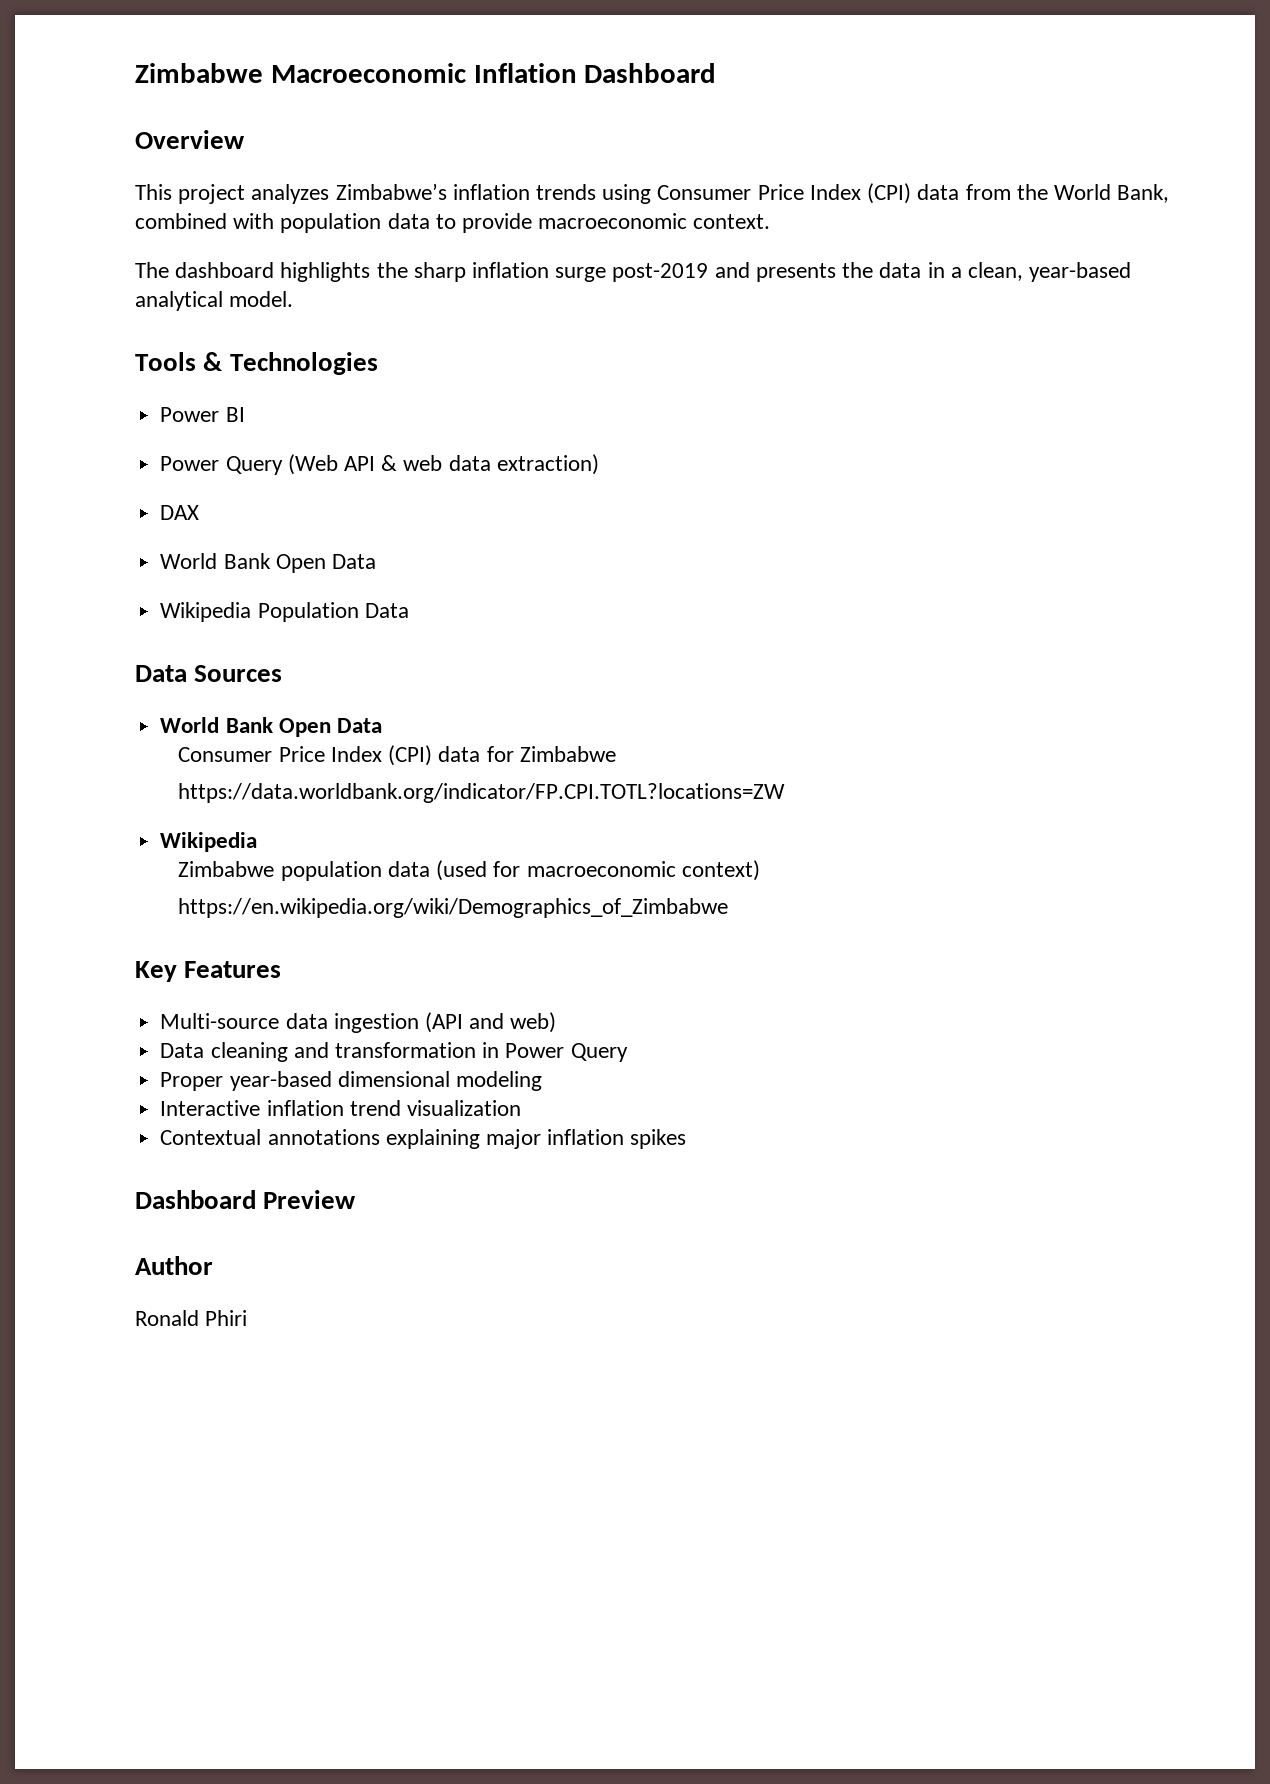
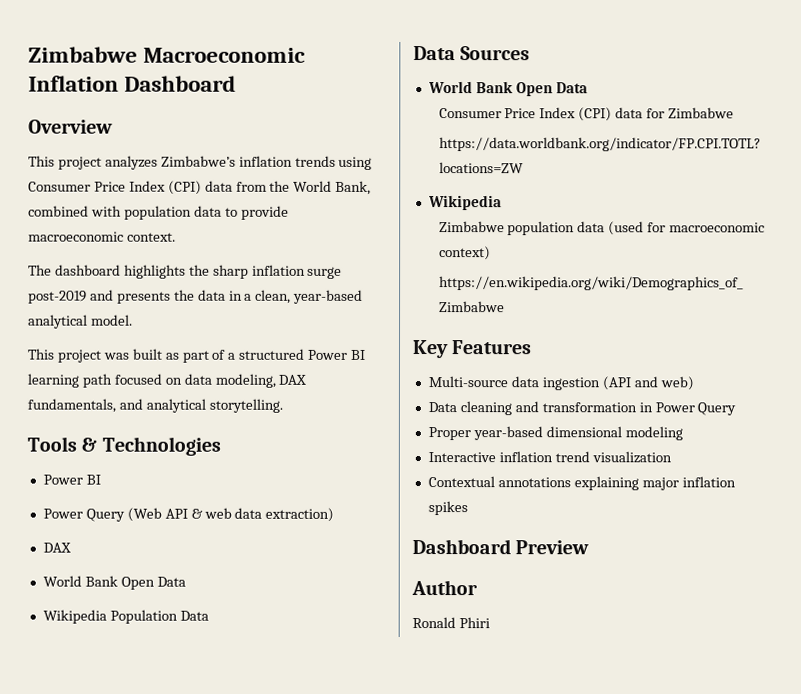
+ This project was built as part of a structured Power BI learning path focused on data modeling, DAX fundamentals, and analytical storytelling.

